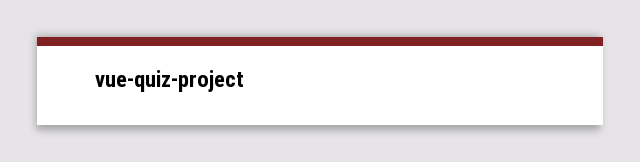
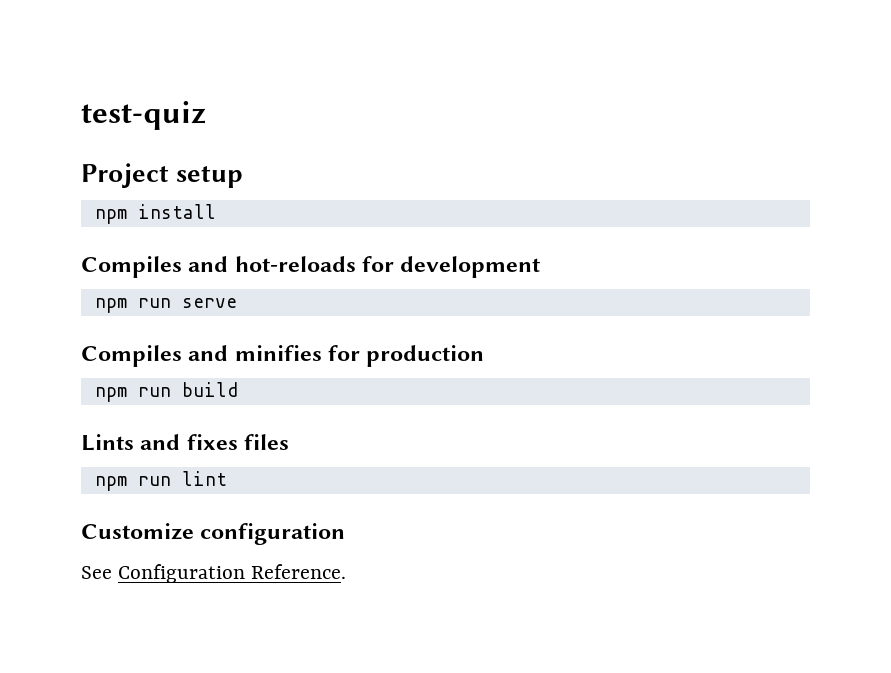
- vue-quiz-project
+ test-quiz
+ Project setup
+ npm install
+ Compiles and hot-reloads for development
+ npm run serve
+ Compiles and minifies for production
+ npm run build
+ Lints and fixes files
+ npm run lint
+ Customize configuration
+ See Configuration Reference.

